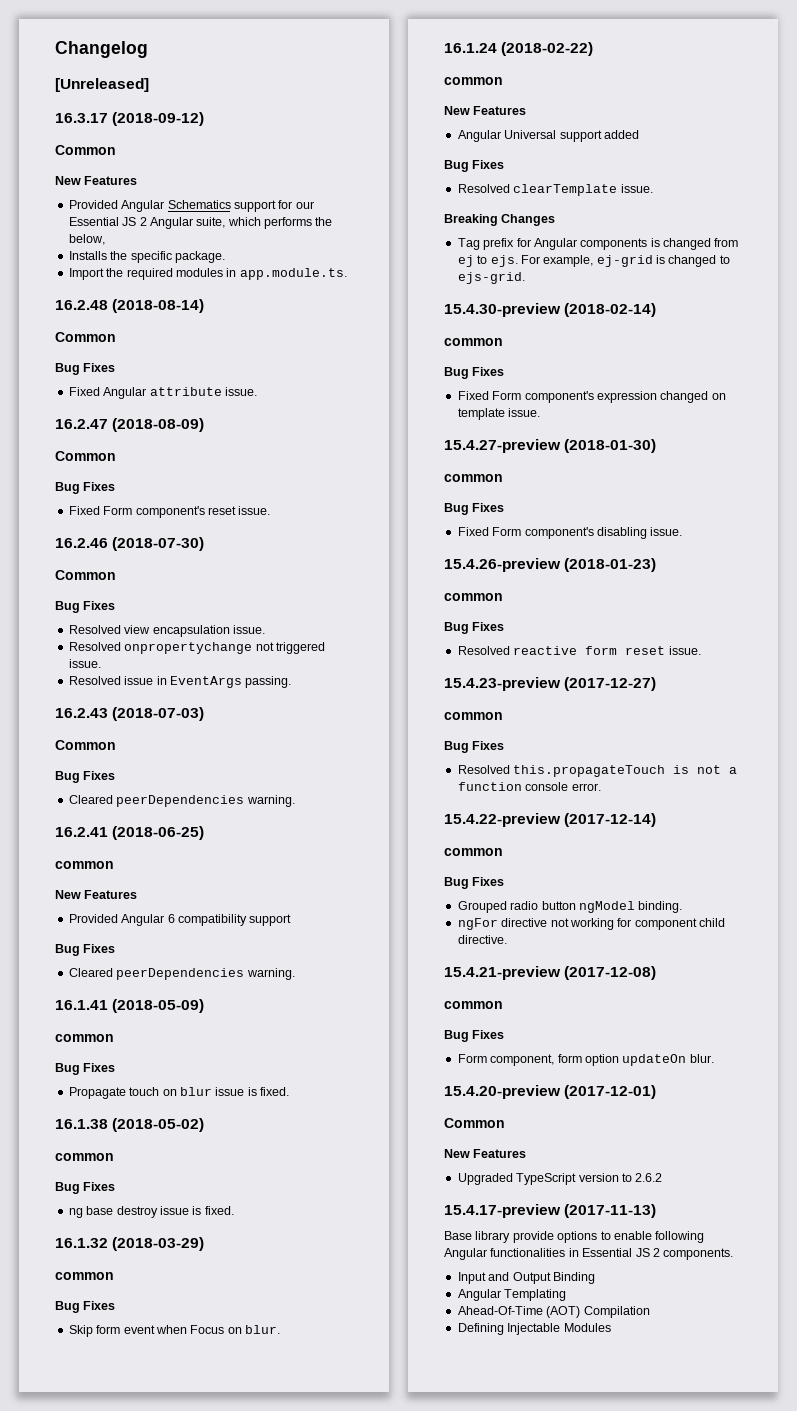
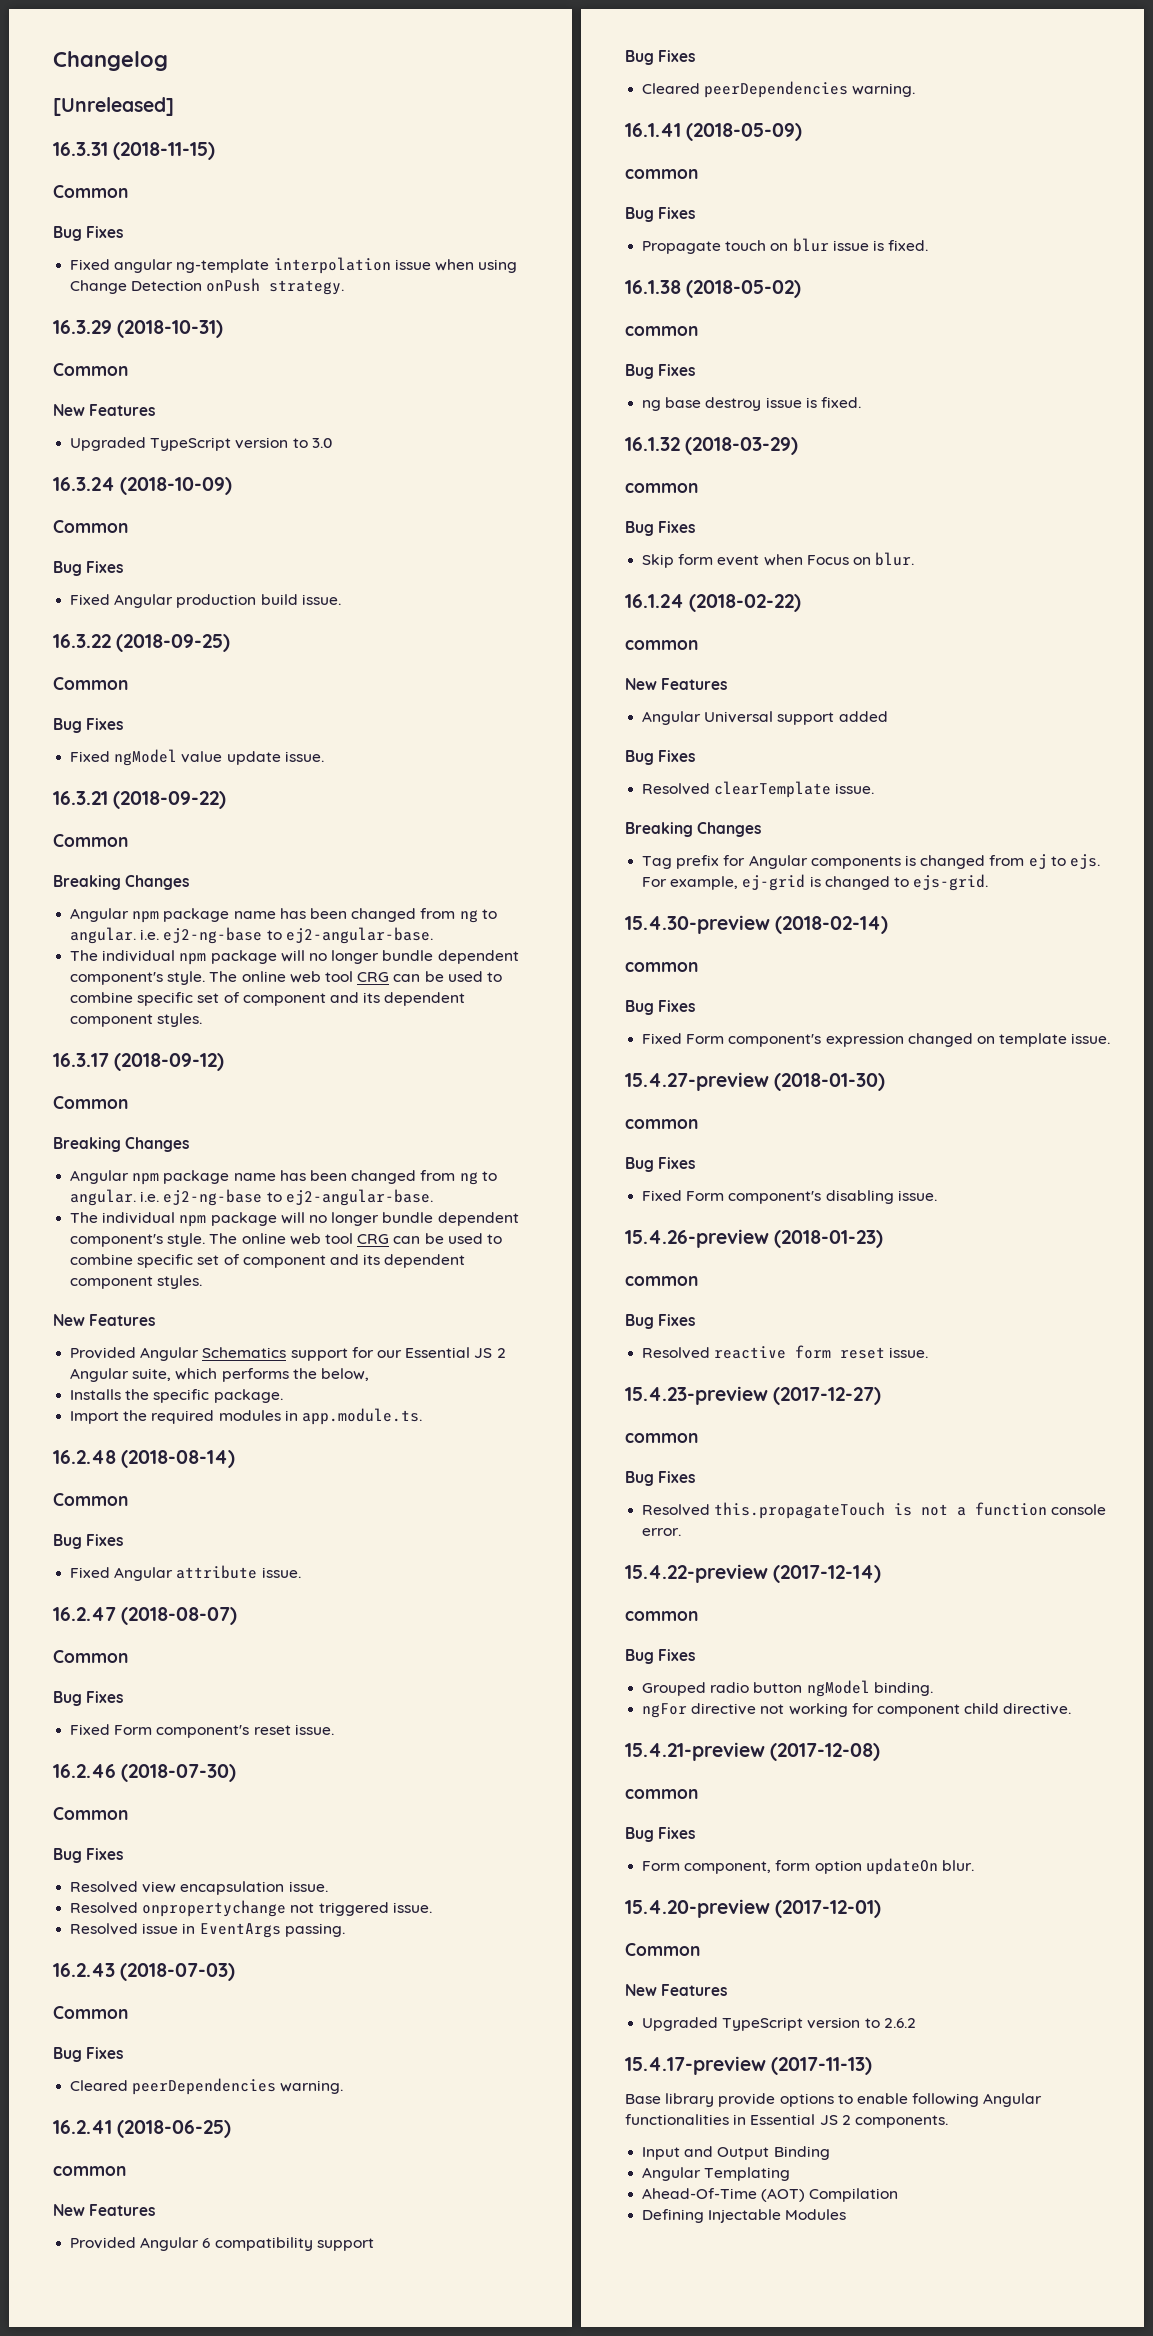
+ 16.3.31 (2018-11-15)
+ Common
+ Bug Fixes
+ Fixed angular ng-template interpolation issue when using Change Detection onPush strategy.
+ 16.3.29 (2018-10-31)
+ Common
+ New Features
+ Upgraded TypeScript version to 3.0
+ 16.3.24 (2018-10-09)
+ Common
+ Bug Fixes
+ Fixed Angular production build issue.
+ 16.3.22 (2018-09-25)
+ Common
+ Bug Fixes
+ Fixed ngModel value update issue.
+ 16.3.21 (2018-09-22)
+ Common
+ Breaking Changes
+ Angular npm package name has been changed from ng to angular. i.e. ej2-ng-base to ej2-angular-base.
+ The individual npm package will no longer bundle dependent component's style. The online web tool CRG can be used to combine specific set of component and its dependent component styles.
  16.3.17 (2018-09-12)
  Common
+ Breaking Changes
+ Angular npm package name has been changed from ng to angular. i.e. ej2-ng-base to ej2-angular-base.
+ The individual npm package will no longer bundle dependent component's style. The online web tool CRG can be used to combine specific set of component and its dependent component styles.
- 16.2.47 (2018-08-09)
+ 16.2.47 (2018-08-07)

